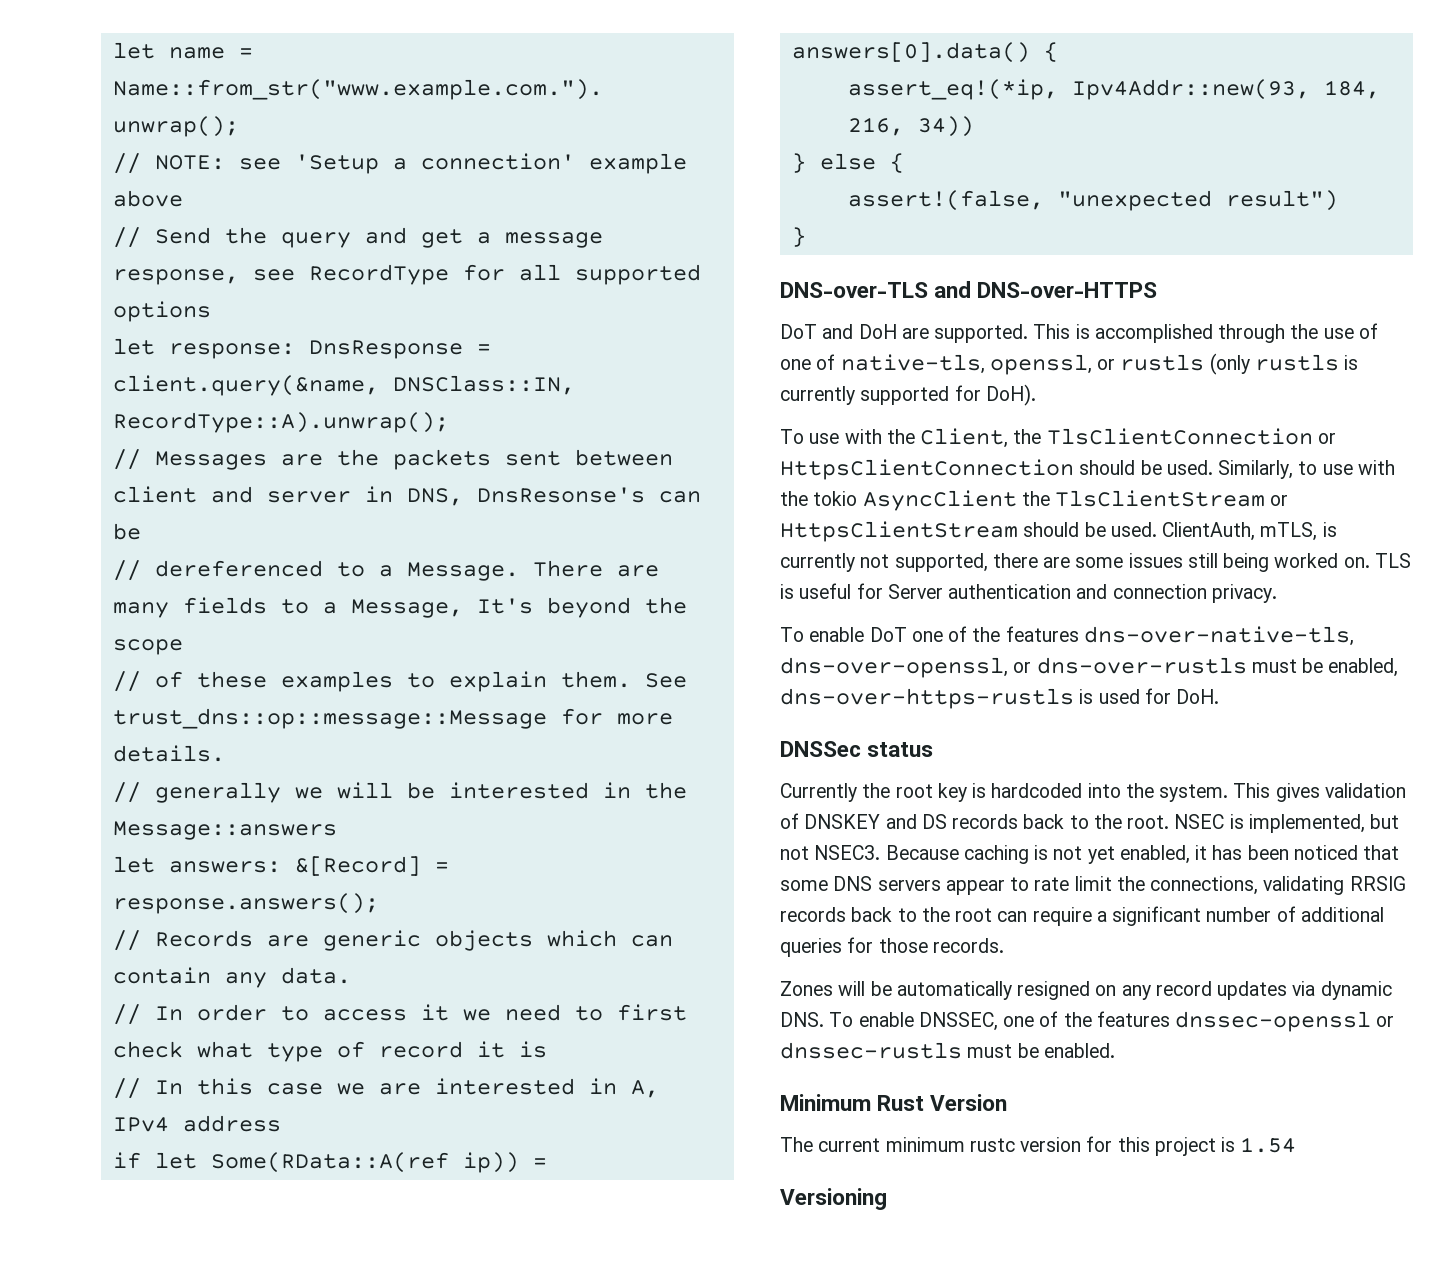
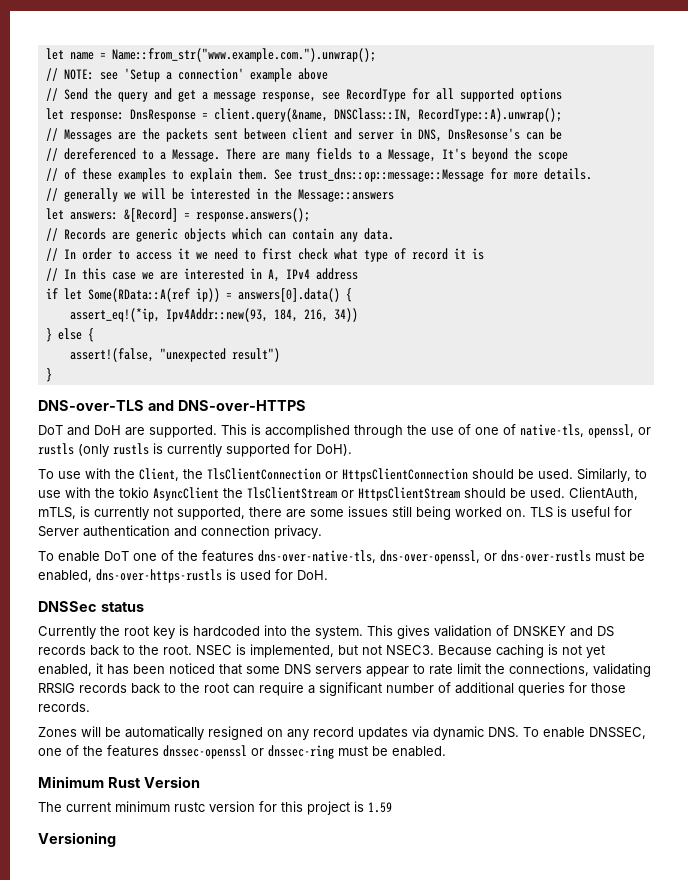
- Zones will be automatically resigned on any record updates via dynamic DNS. To enable DNSSEC, one of the features dnssec-openssl or dnssec-rustls must be enabled.
+ Zones will be automatically resigned on any record updates via dynamic DNS. To enable DNSSEC, one of the features dnssec-openssl or dnssec-ring must be enabled.
- The current minimum rustc version for this project is 1.54
+ The current minimum rustc version for this project is 1.59

